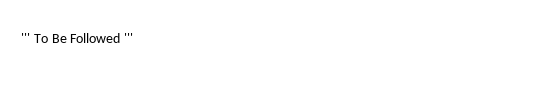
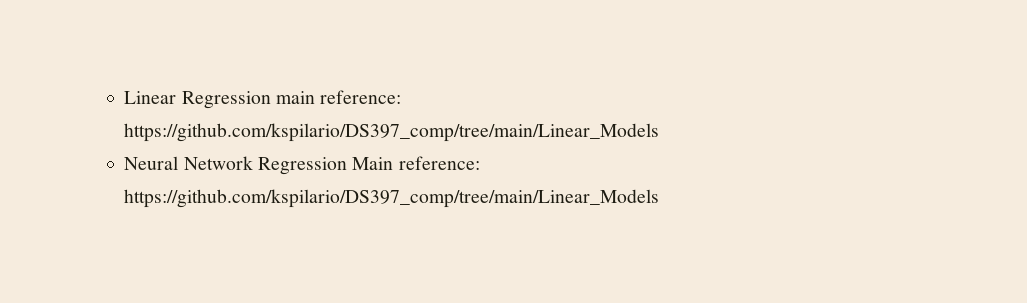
- ''' To Be Followed '''
+ Linear Regression main reference: https://github.com/kspilario/DS397_comp/tree/main/Linear_Models
+ Neural Network Regression Main reference: https://github.com/kspilario/DS397_comp/tree/main/Linear_Models

